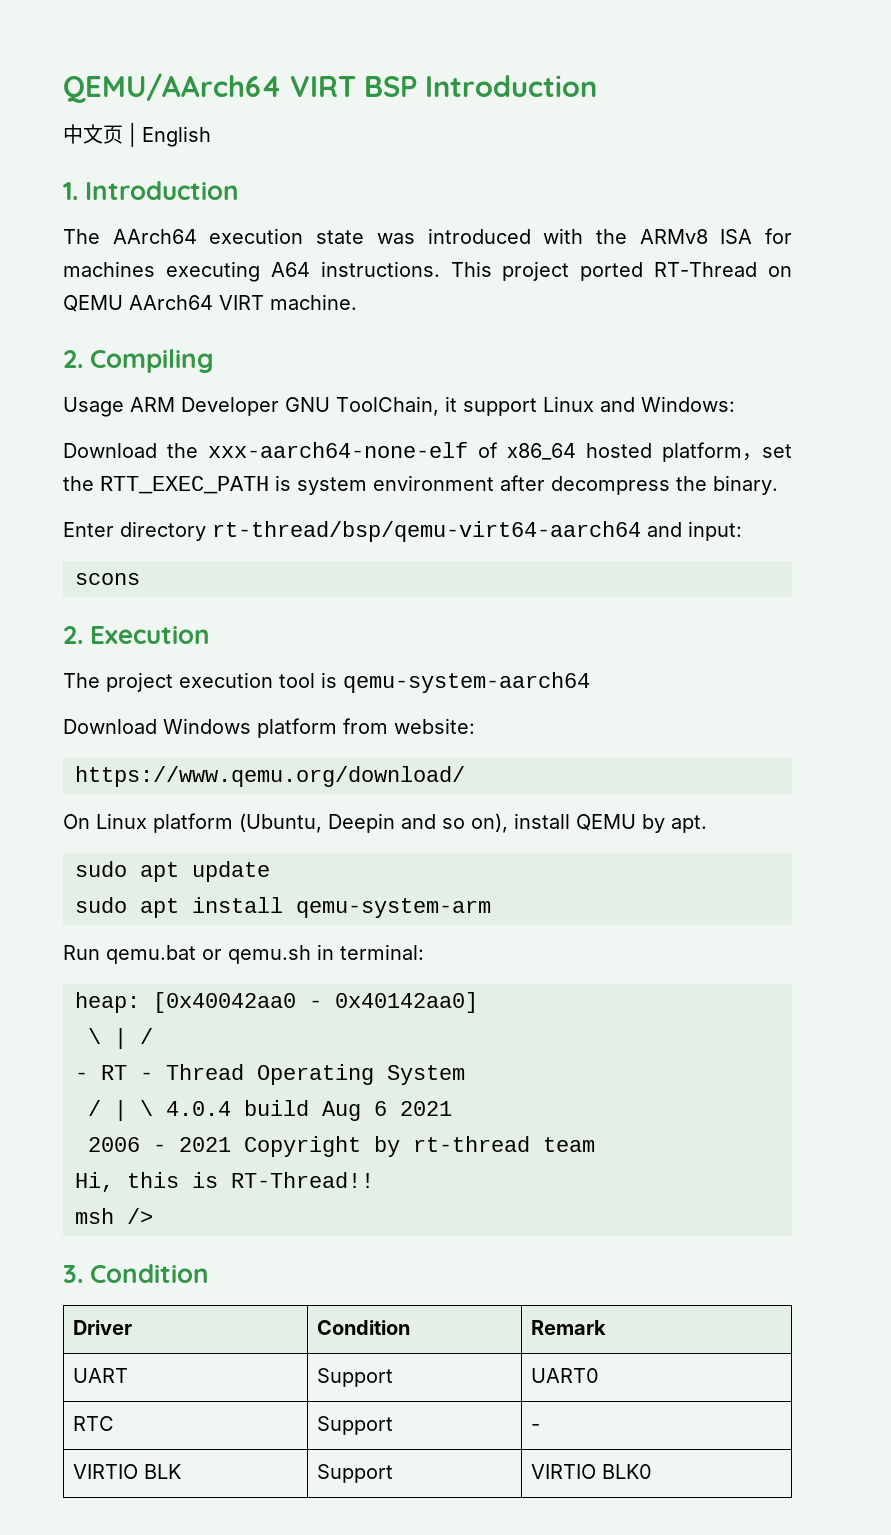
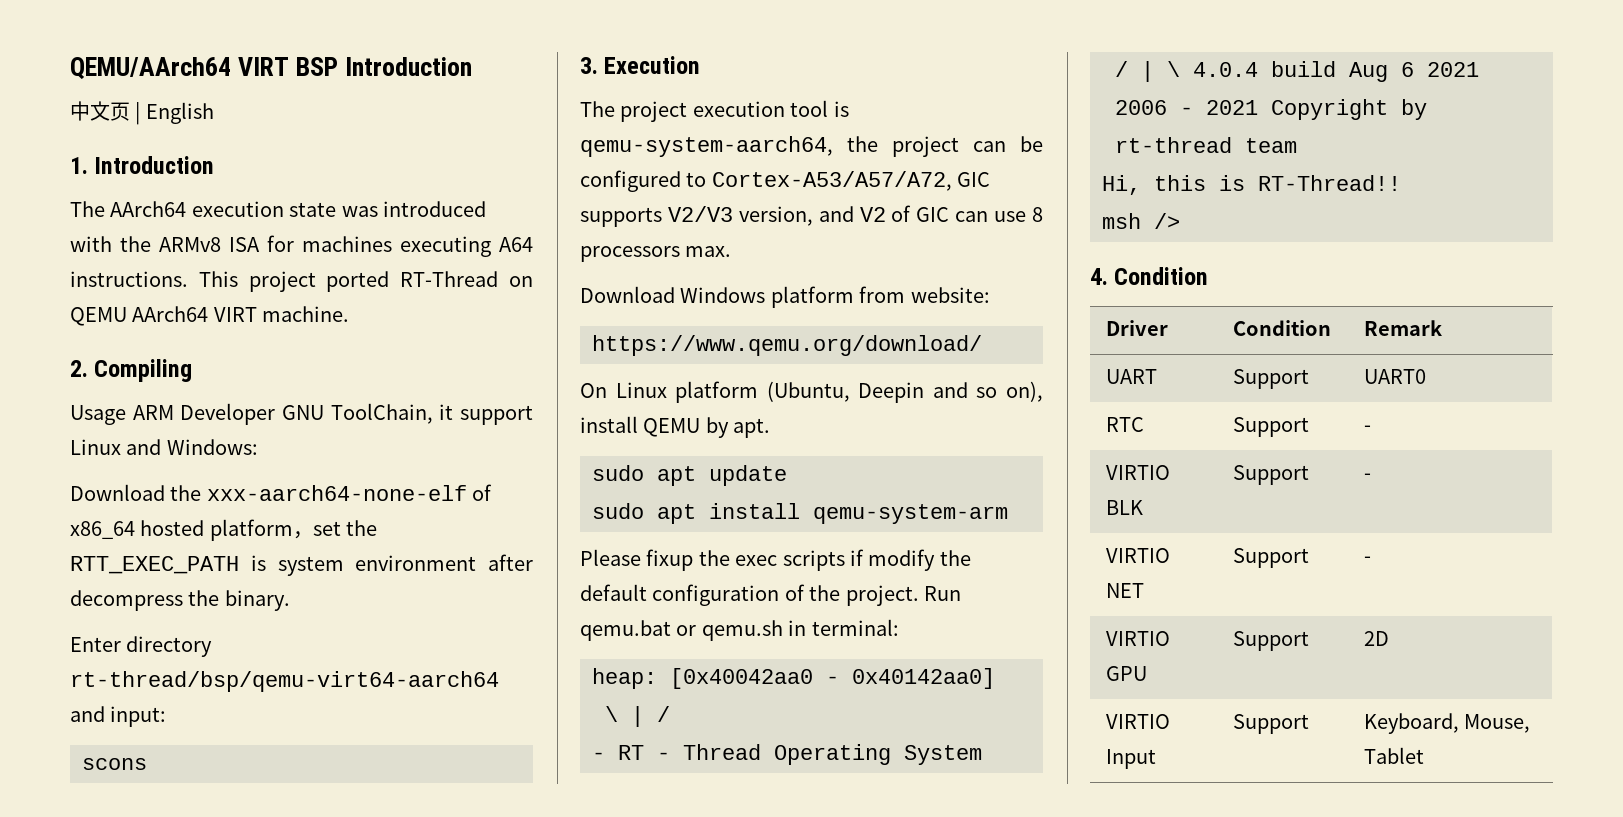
- 2. Execution
+ 3. Execution
- The project execution tool is qemu-system-aarch64
+ The project execution tool is qemu-system-aarch64, the project can be configured to Cortex-A53/A57/A72, GIC supports V2/V3 version, and V2 of GIC can use 8 processors max.
+ Please fixup the exec scripts if modify the default configuration of the project.
- 3. Condition
+ 4. Condition
- VIRTIO BLK | Support | VIRTIO BLK0
+ VIRTIO BLK | Support | -
+ VIRTIO NET | Support | -
+ VIRTIO GPU | Support | 2D
+ VIRTIO Input | Support | Keyboard, Mouse, Tablet

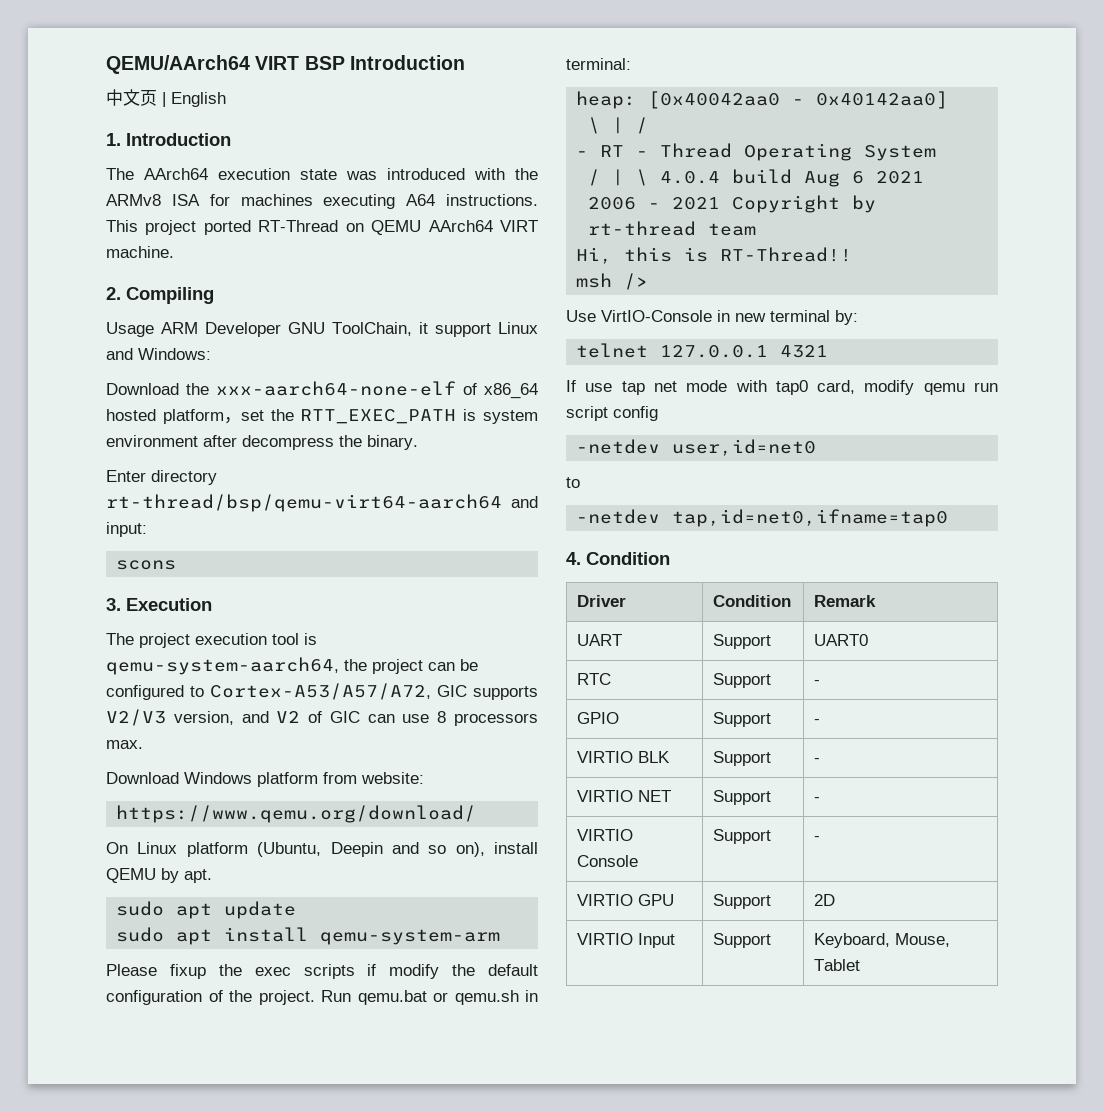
+ Use VirtIO-Console in new terminal by:
+ telnet 127.0.0.1 4321
+ If use tap net mode with tap0 card, modify qemu run script config
+ -netdev user,id=net0
+ to
+ -netdev tap,id=net0,ifname=tap0
+ GPIO | Support | -
+ VIRTIO Console | Support | -

